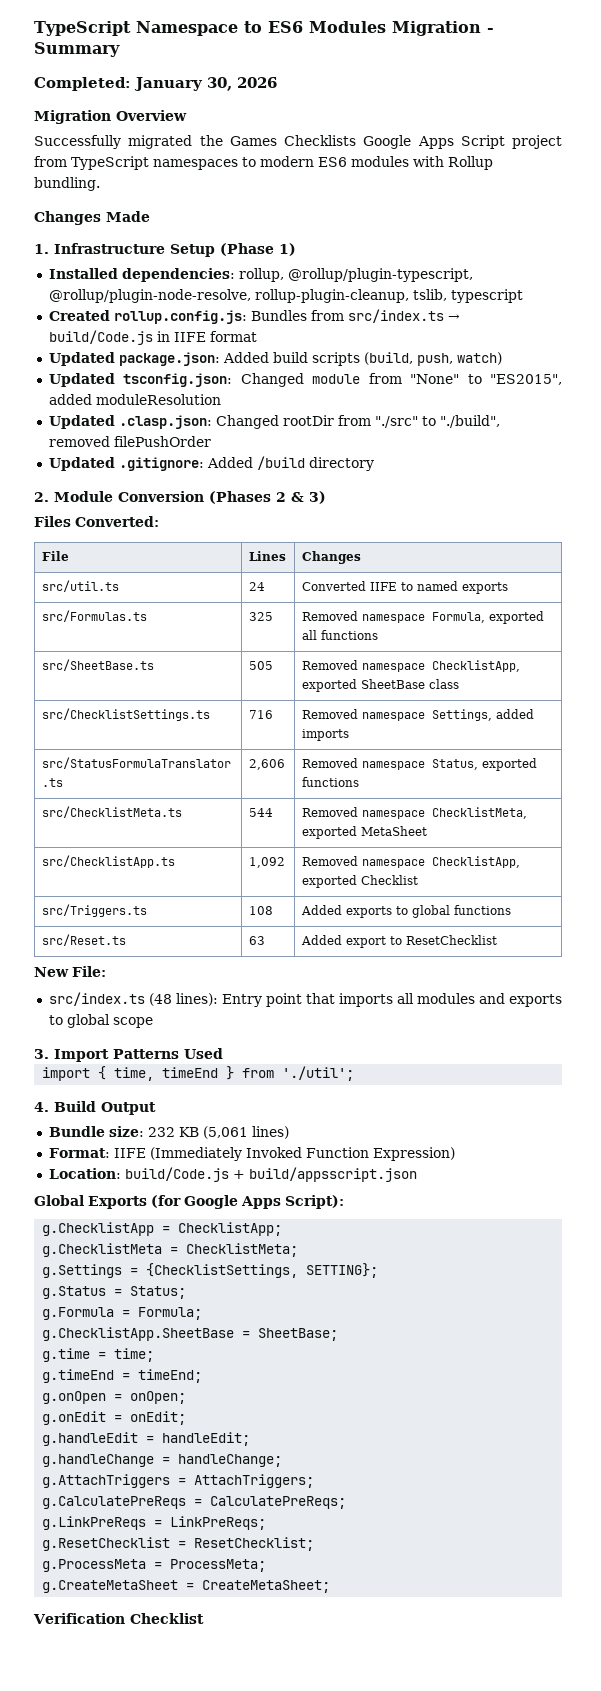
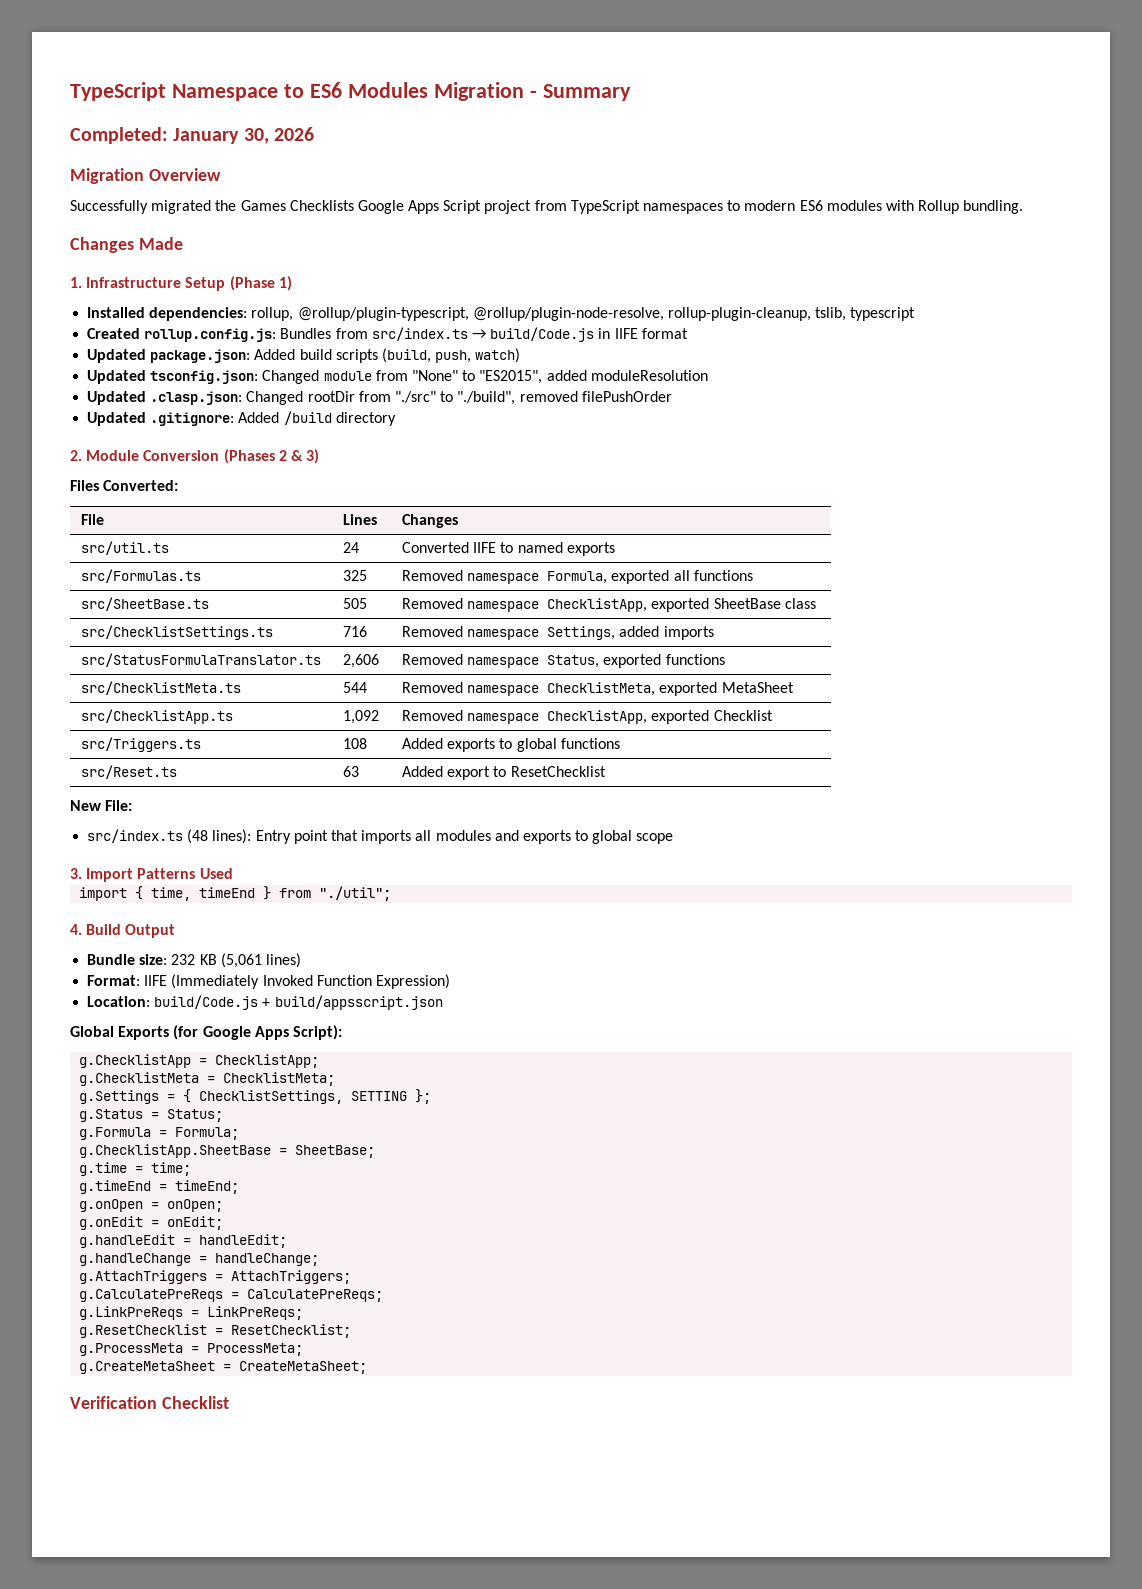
- import { time, timeEnd } from './util';
+ import { time, timeEnd } from "./util";
- g.Settings = {ChecklistSettings, SETTING};
+ g.Settings = { ChecklistSettings, SETTING };

